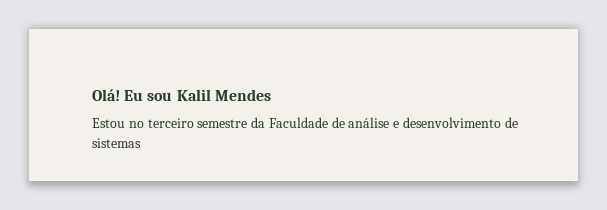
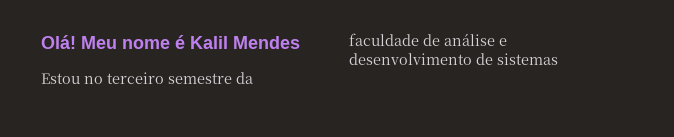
- Eu sou Kalil Mendes
+ Meu nome é Kalil Mendes
- Estou no terceiro semestre da Faculdade de análise e desenvolvimento de sistemas
+ Estou no terceiro semestre da faculdade de análise e desenvolvimento de sistemas

